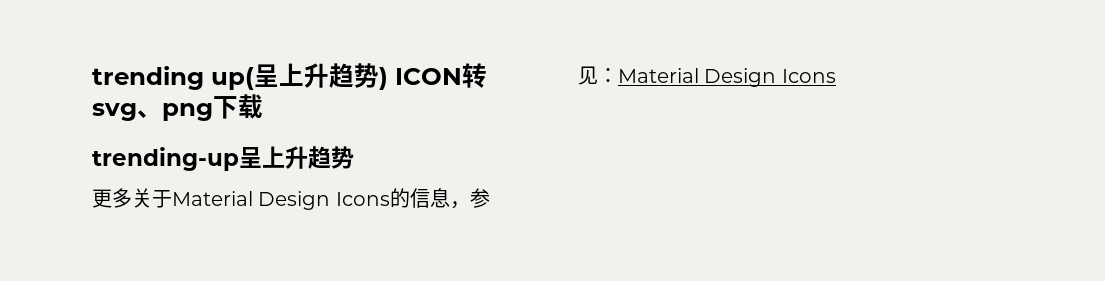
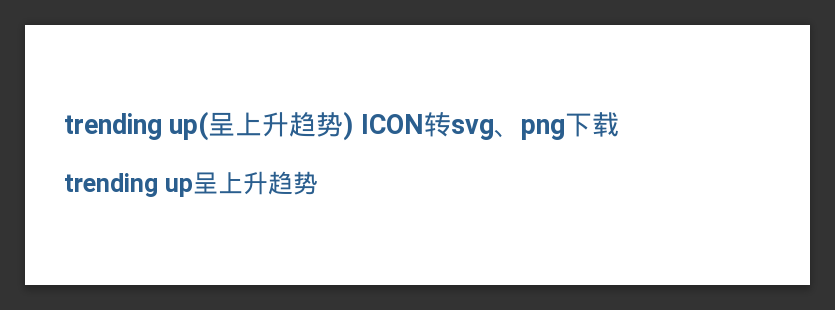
- trending-up呈上升趋势
- 更多关于Material Design Icons的信息，参见：Material Design Icons
+ trending up呈上升趋势

